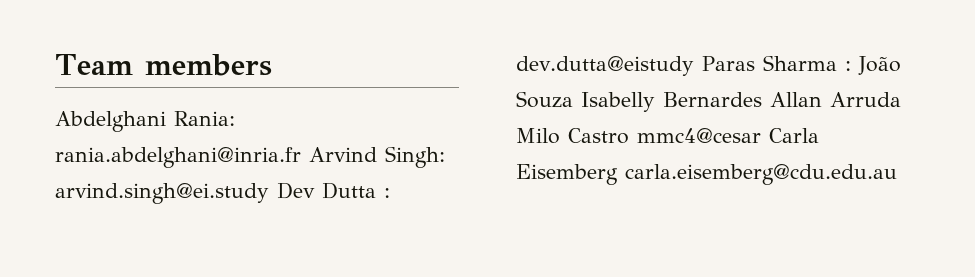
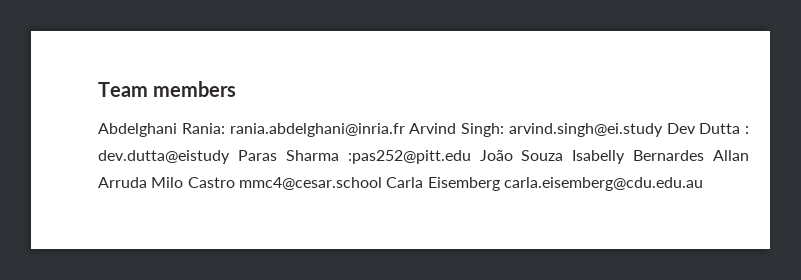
- Abdelghani Rania: rania.abdelghani@inria.fr Arvind Singh: arvind.singh@ei.study Dev Dutta : dev.dutta@eistudy Paras Sharma : João Souza Isabelly Bernardes Allan Arruda Milo Castro mmc4@cesar Carla Eisemberg carla.eisemberg@cdu.edu.au
+ Abdelghani Rania: rania.abdelghani@inria.fr Arvind Singh: arvind.singh@ei.study Dev Dutta : dev.dutta@eistudy Paras Sharma :pas252@pitt.edu João Souza Isabelly Bernardes Allan Arruda Milo Castro mmc4@cesar.school Carla Eisemberg carla.eisemberg@cdu.edu.au

